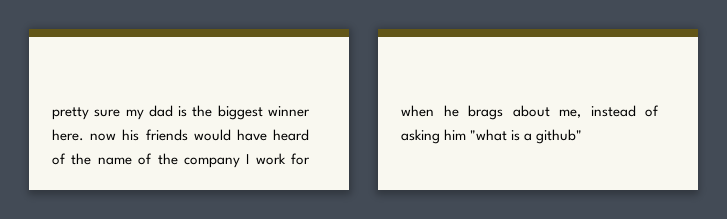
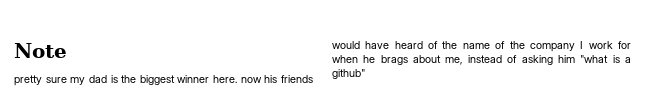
+ Note

